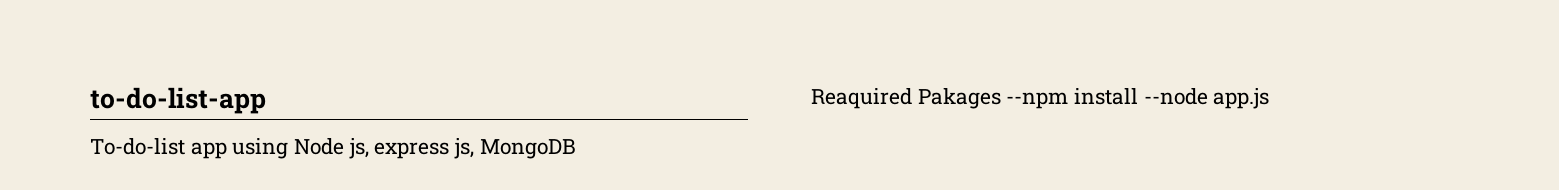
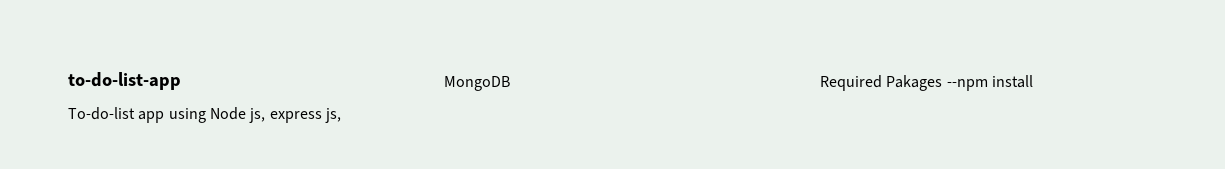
- Reaquired Pakages --npm install --node app.js
+ Required Pakages --npm install

